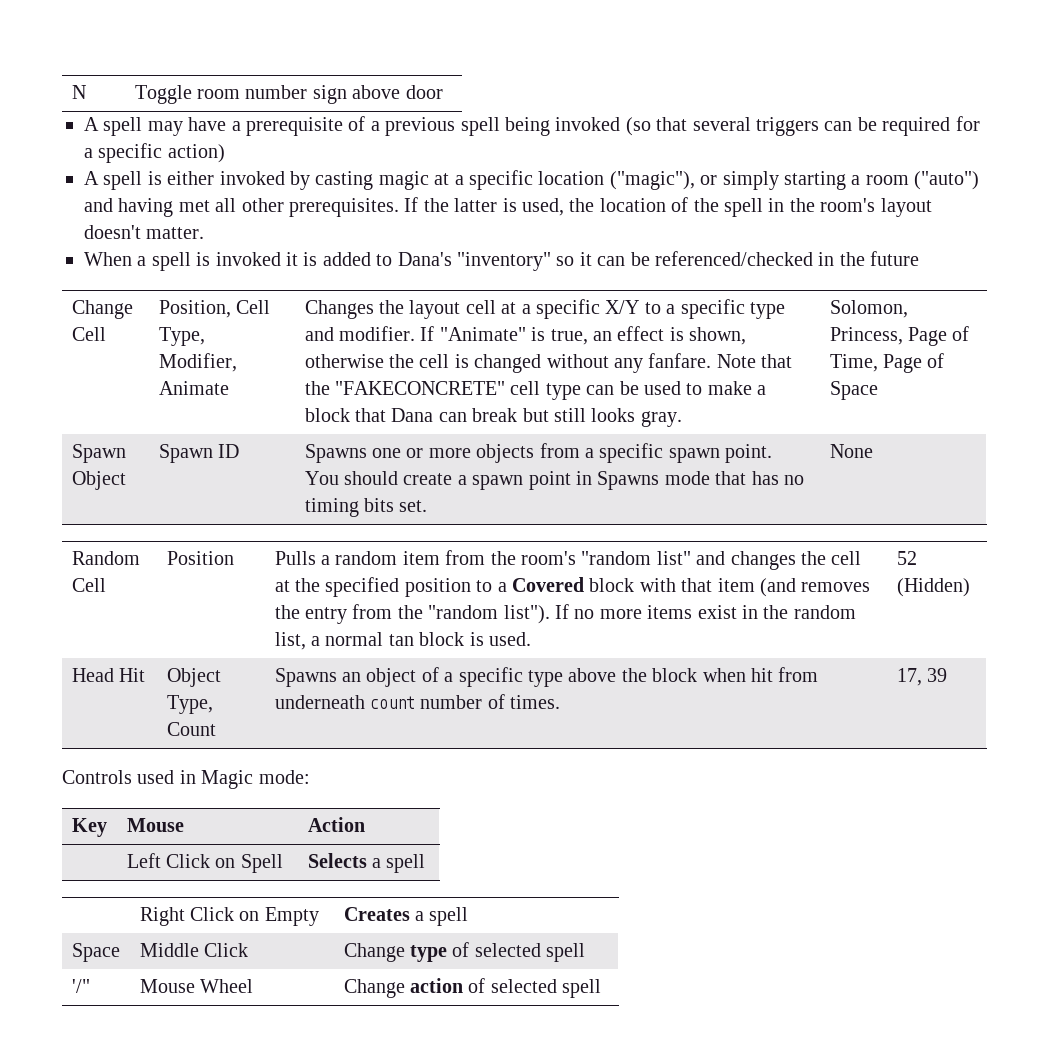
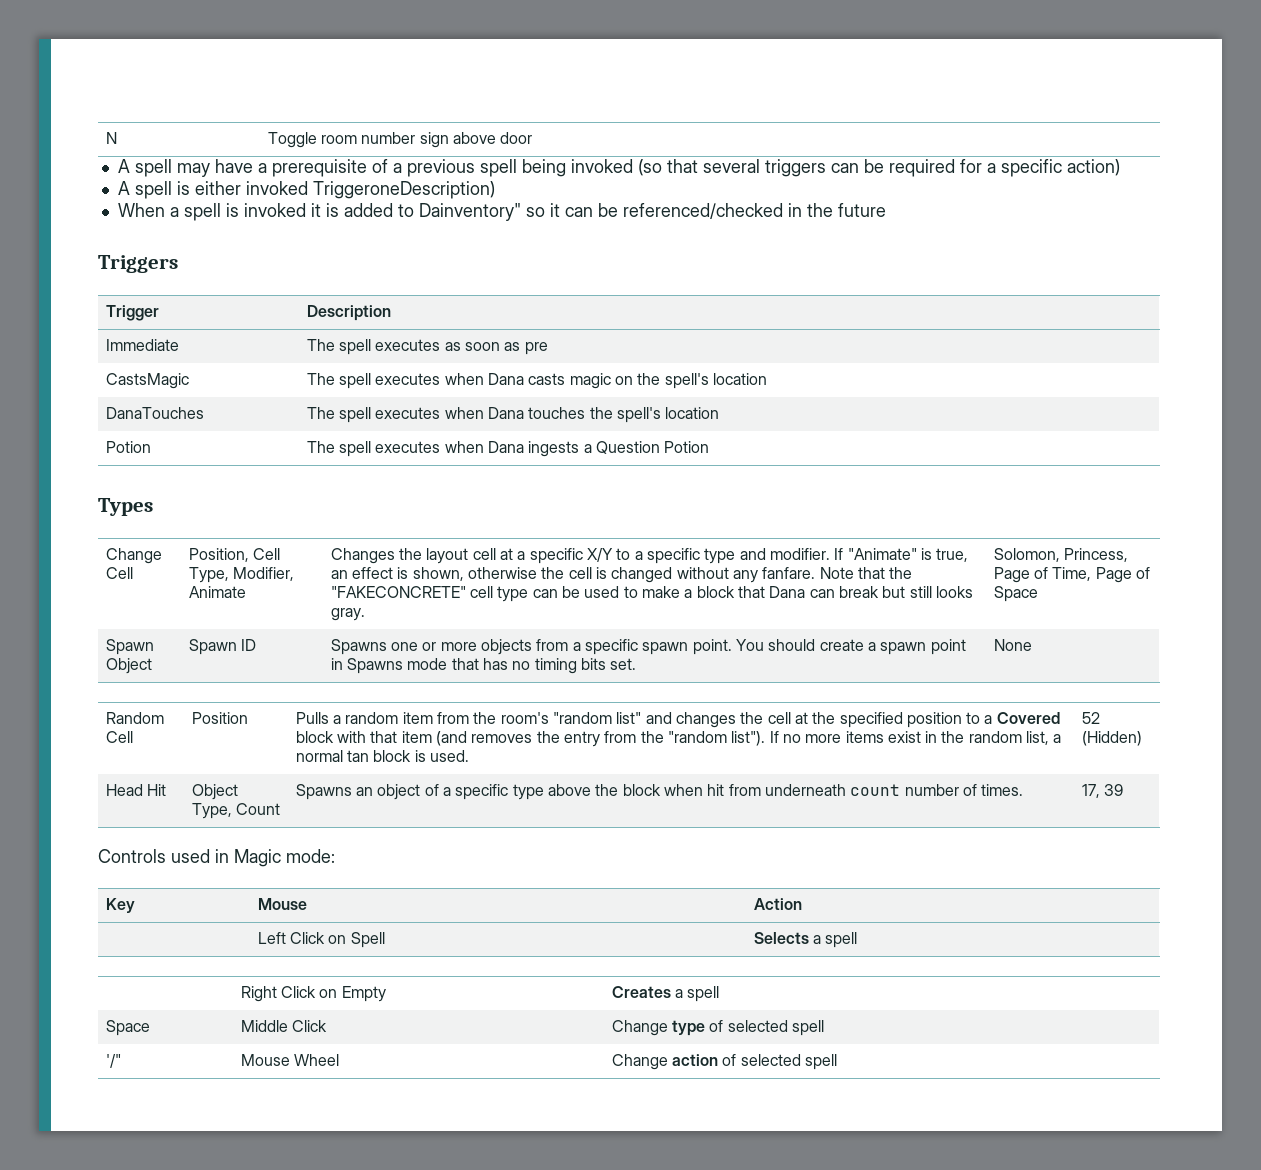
- A spell is either invoked by casting magic at a specific location ("magic"), or simply starting a room ("auto") and having met all other prerequisites. If the latter is used, the location of the spell in the room's layout doesn't matter.
+ A spell is either invoked TriggeroneDescription)
- When a spell is invoked it is added to Dana's "inventory" so it can be referenced/checked in the future
+ When a spell is invoked it is added to Dainventory" so it can be referenced/checked in the future
+ Triggers
+ Trigger | Description
+ Immediate | The spell executes as soon as pre
+ CastsMagic | The spell executes when Dana casts magic on the spell's location
+ DanaTouches | The spell executes when Dana touches the spell's location
+ Potion | The spell executes when Dana ingests a Question Potion
+ Types

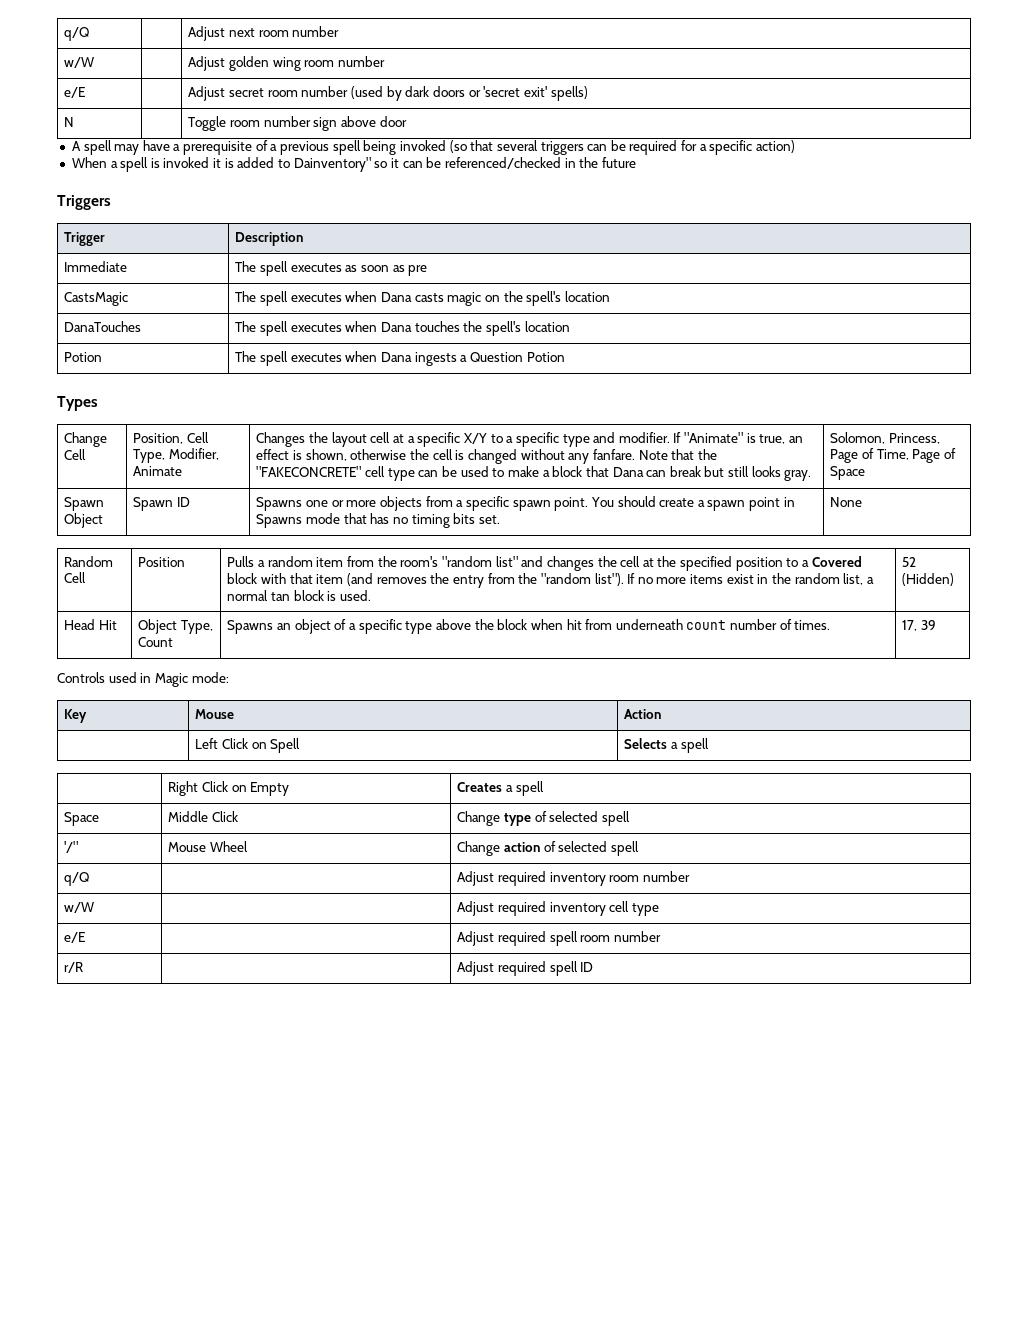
+ q/Q | | Adjust next room number
+ w/W | | Adjust golden wing room number
+ e/E | | Adjust secret room number (used by dark doors or 'secret exit' spells)
- A spell is either invoked TriggeroneDescription)
+ q/Q | | Adjust required inventory room number
+ w/W | | Adjust required inventory cell type
+ e/E | | Adjust required spell room number
+ r/R | | Adjust required spell ID

